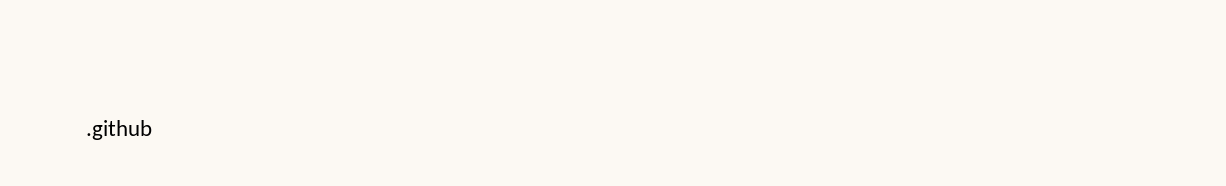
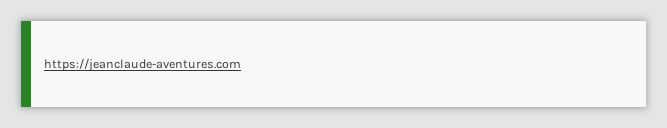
- .github
+ https://jeanclaude-aventures.com

